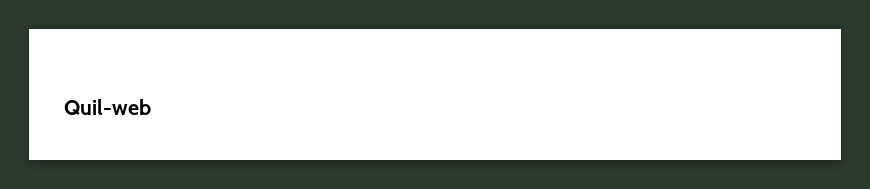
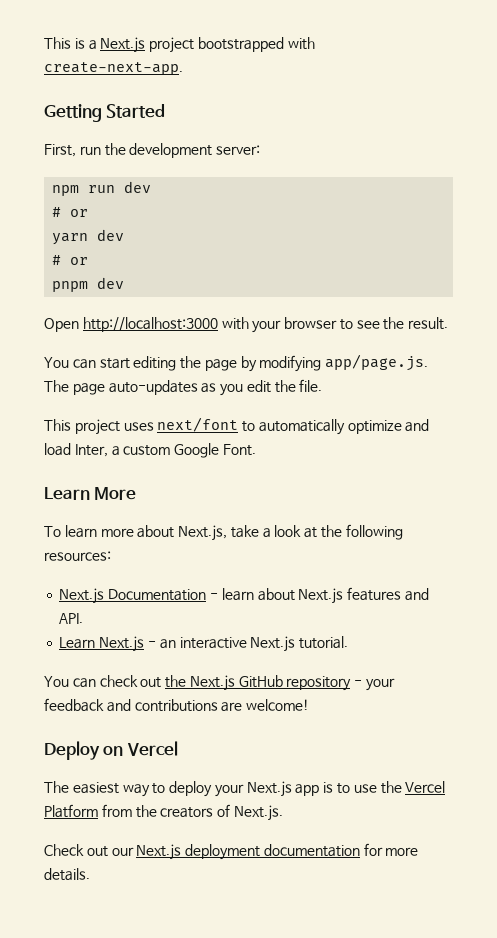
- Quil-web
+ This is a Next.js project bootstrapped with create-next-app.
+ Getting Started
+ First, run the development server:
+ npm run dev
+ # or
+ yarn dev
+ # or
+ pnpm dev
+ Open http://localhost:3000 with your browser to see the result.
+ You can start editing the page by modifying app/page.js. The page auto-updates as you edit the file.
+ This project uses next/font to automatically optimize and load Inter, a custom Google Font.
+ Learn More
+ To learn more about Next.js, take a look at the following resources:
+ Next.js Documentation - learn about Next.js features and API.
+ Learn Next.js - an interactive Next.js tutorial.
+ You can check out the Next.js GitHub repository - your feedback and contributions are welcome!
+ Deploy on Vercel
+ The easiest way to deploy your Next.js app is to use the Vercel Platform from the creators of Next.js.
+ Check out our Next.js deployment documentation for more details.

